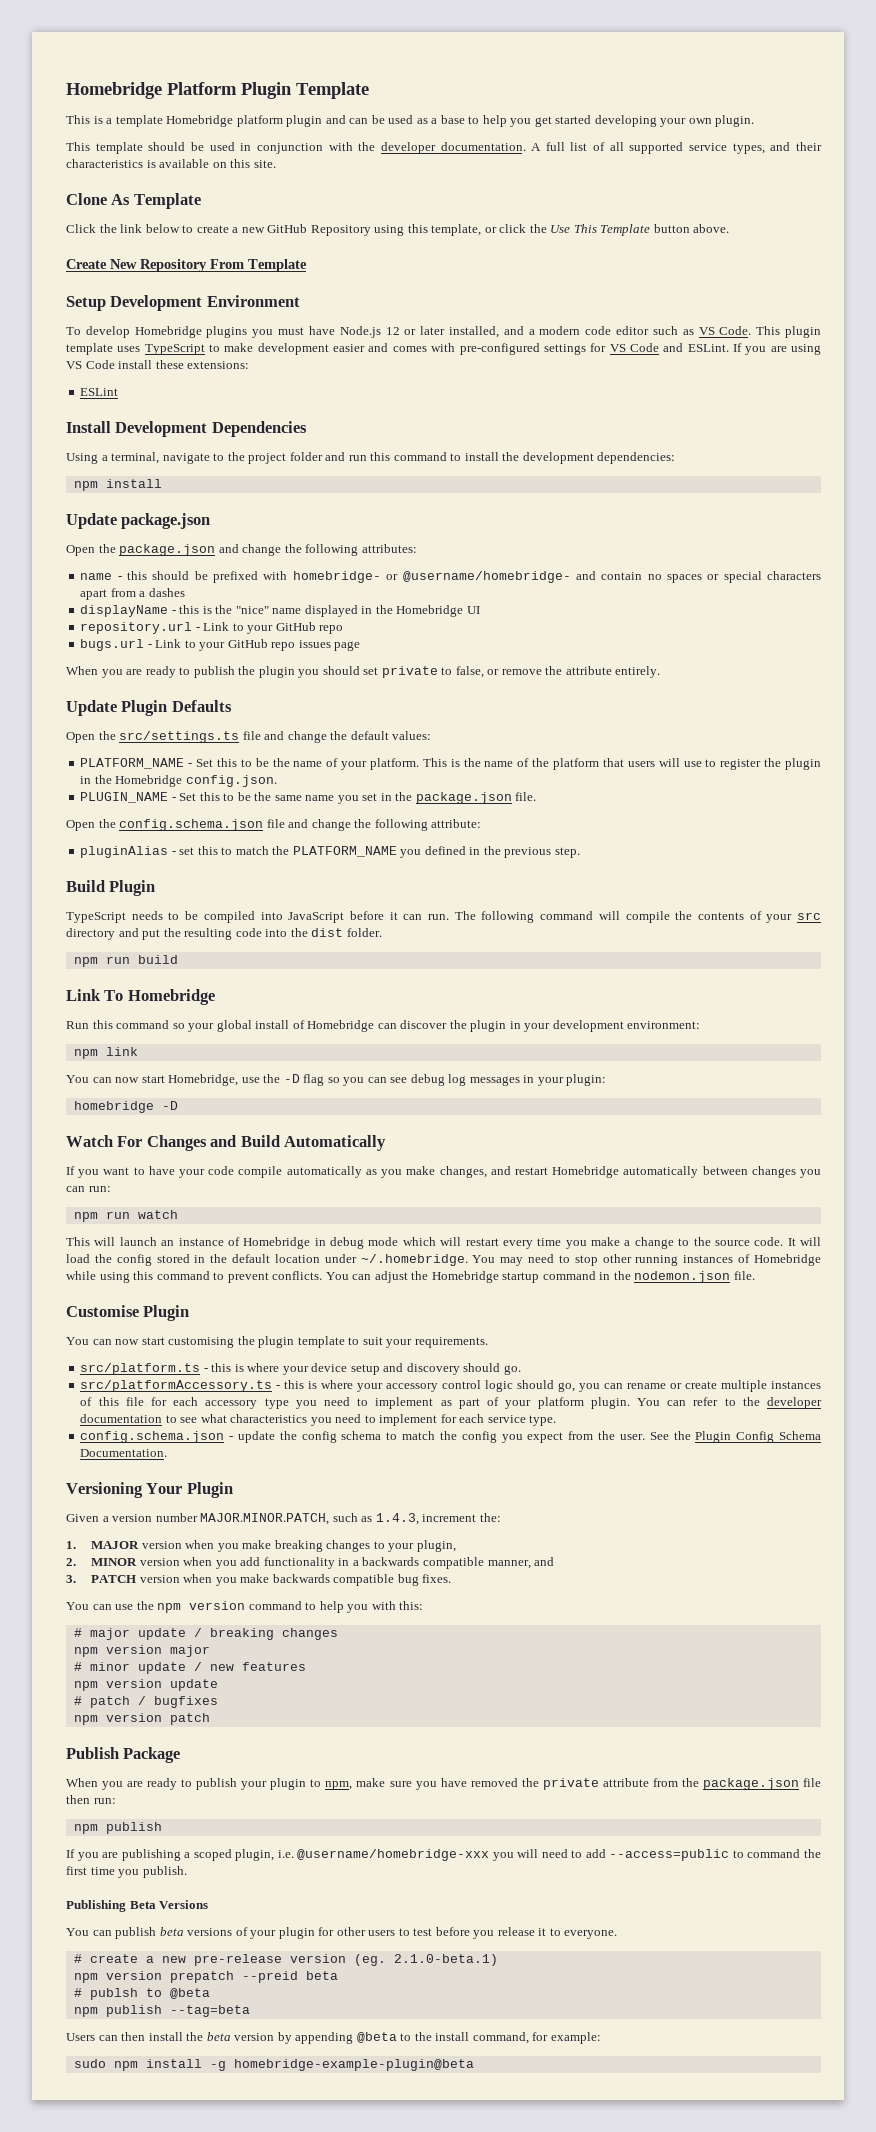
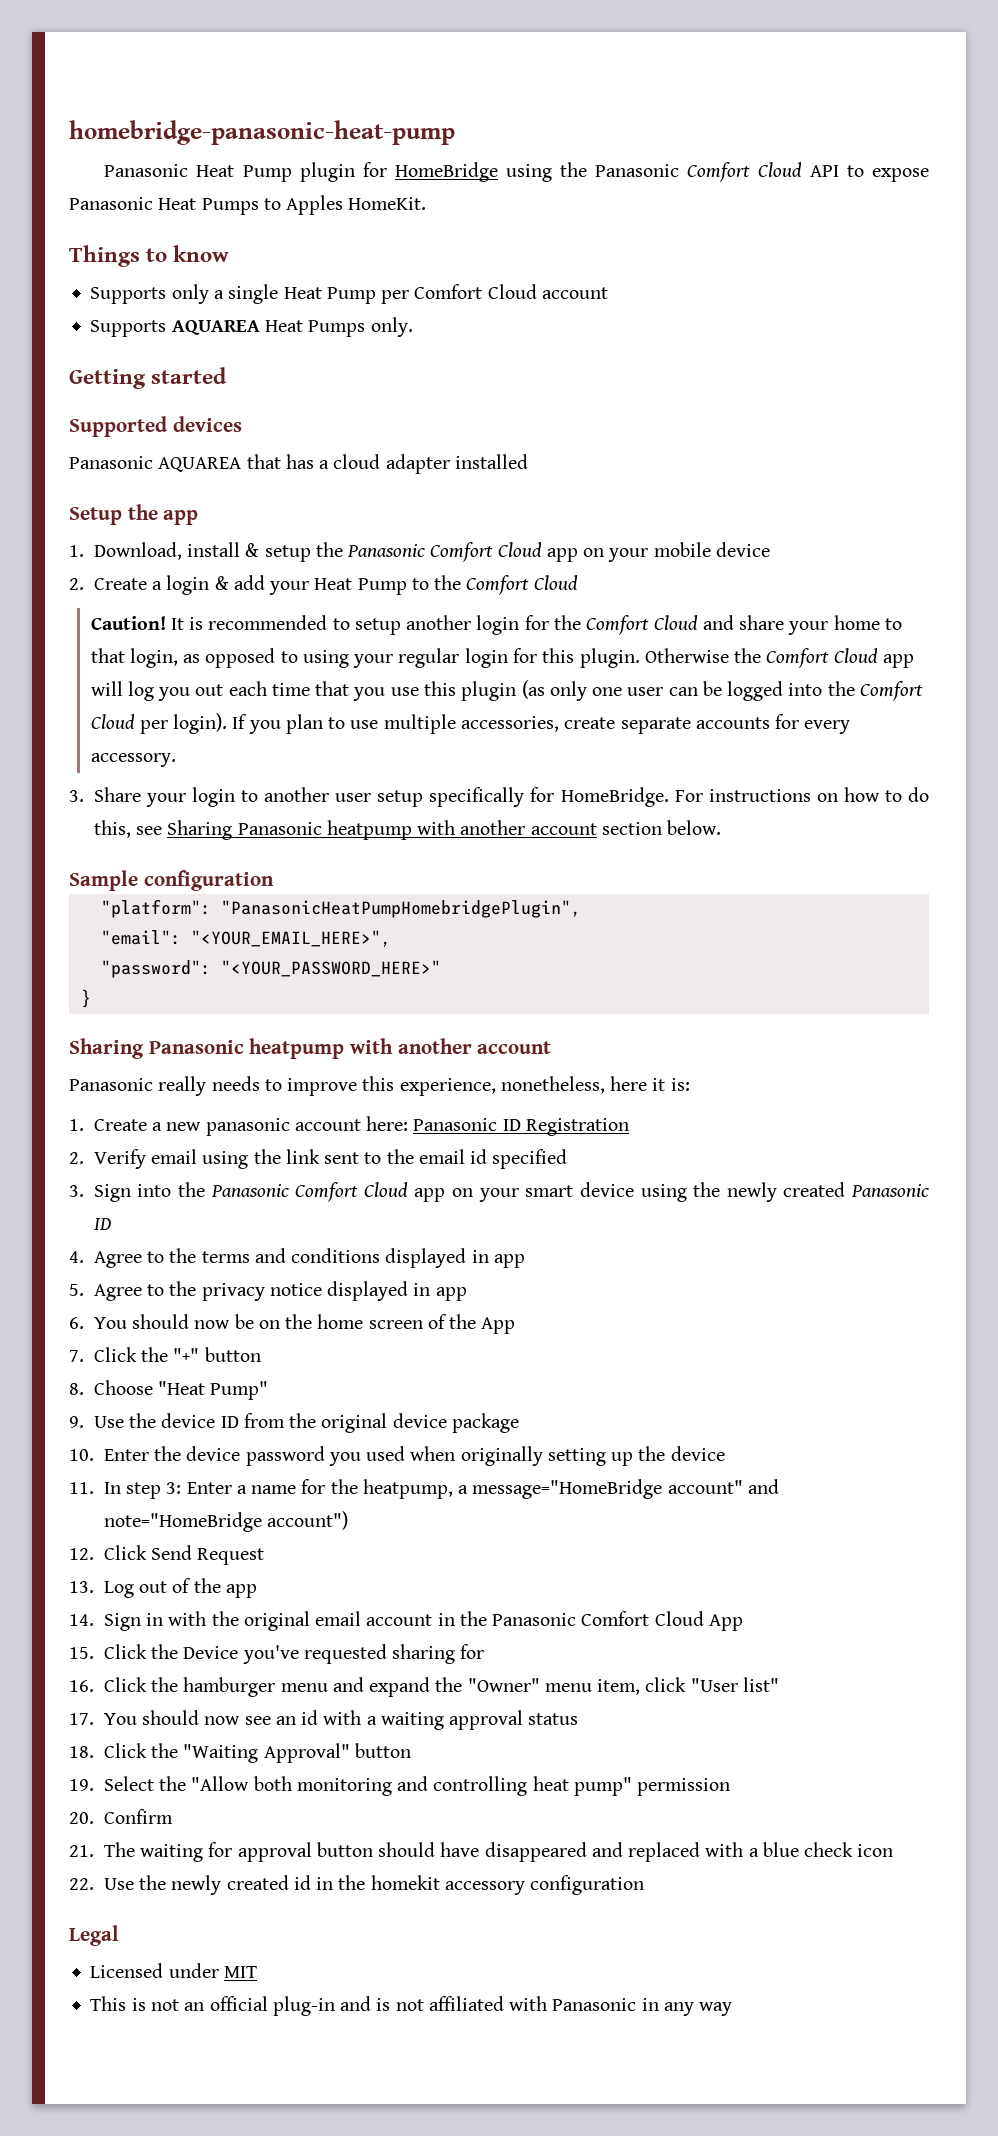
- Homebridge Platform Plugin Template
- This is a template Homebridge platform plugin and can be used as a base to help you get started developing your own plugin.
- This template should be used in conjunction with the developer documentation. A full list of all supported service types, and their characteristics is available on this site.
- Clone As Template
- Click the link below to create a new GitHub Repository using this template, or click the Use This Template button above.
- Create New Repository From Template
- Setup Development Environment
- To develop Homebridge plugins you must have Node.js 12 or later installed, and a modern code editor such as VS Code. This plugin template uses TypeScript to make development easier and comes with pre-configured settings for VS Code and ESLint. If you are using VS Code install these extensions:
- ESLint
- Install Development Dependencies
- Using a terminal, navigate to the project folder and run this command to install the development dependencies:
- npm install
- Update package.json
- Open the package.json and change the following attributes:
- name - this should be prefixed with homebridge- or @username/homebridge- and contain no spaces or special characters apart from a dashes
- displayName - this is the "nice" name displayed in the Homebridge UI
- repository.url - Link to your GitHub repo
- bugs.url - Link to your GitHub repo issues page
- When you are ready to publish the plugin you should set private to false, or remove the attribute entirely.
- Update Plugin Defaults
- Open the src/settings.ts file and change the default values:
- PLATFORM_NAME - Set this to be the name of your platform. This is the name of the platform that users will use to register the plugin in the Homebridge config.json.
- PLUGIN_NAME - Set this to be the same name you set in the package.json file.
- Open the config.schema.json file and change the following attribute:
- pluginAlias - set this to match the PLATFORM_NAME you defined in the previous step.
- Build Plugin
- TypeScript needs to be compiled into JavaScript before it can run. The following command will compile the contents of your src directory and put the resulting code into the dist folder.
- npm run build
- Link To Homebridge
- Run this command so your global install of Homebridge can discover the plugin in your development environment:
- npm link
- You can now start Homebridge, use the -D flag so you can see debug log messages in your plugin:
- homebridge -D
- Watch For Changes and Build Automatically
- If you want to have your code compile automatically as you make changes, and restart Homebridge automatically between changes you can run:
- npm run watch
- This will launch an instance of Homebridge in debug mode which will restart every time you make a change to the source code. It will load the config stored in the default location under ~/.homebridge. You may need to stop other running instances of Homebridge while using this command to prevent conflicts. You can adjust the Homebridge startup command in the nodemon.json file.
- Customise Plugin
- You can now start customising the plugin template to suit your requirements.
- src/platform.ts - this is where your device setup and discovery should go.
- src/platformAccessory.ts - this is where your accessory control logic should go, you can rename or create multiple instances of this file for each accessory type you need to implement as part of your platform plugin. You can refer to the developer documentation to see what characteristics you need to implement for each service type.
- config.schema.json - update the config schema to match the config you expect from the user. See the Plugin Config Schema Documentation.
- Versioning Your Plugin
- Given a version number MAJOR.MINOR.PATCH, such as 1.4.3, increment the:
- 1. MAJOR version when you make breaking changes to your plugin,
- 2. MINOR version when you add functionality in a backwards compatible manner, and
- 3. PATCH version when you make backwards compatible bug fixes.
- You can use the npm version command to help you with this:
- # major update / breaking changes
- npm version major
- # minor update / new features
- npm version update
- # patch / bugfixes
- npm version patch
- Publish Package
- When you are ready to publish your plugin to npm, make sure you have removed the private attribute from the package.json file then run:
- npm publish
- If you are publishing a scoped plugin, i.e. @username/homebridge-xxx you will need to add --access=public to command the first time you publish.
- Publishing Beta Versions
- You can publish beta versions of your plugin for other users to test before you release it to everyone.
- # create a new pre-release version (eg. 2.1.0-beta.1)
- npm version prepatch --preid beta
- # publsh to @beta
- npm publish --tag=beta
- Users can then install the beta version by appending @beta to the install command, for example:
- sudo npm install -g homebridge-example-plugin@beta
+ homebridge-panasonic-heat-pump
+ Panasonic Heat Pump plugin for HomeBridge using the Panasonic Comfort Cloud API to expose Panasonic Heat Pumps to Apples HomeKit.
+ Things to know
+ Supports only a single Heat Pump per Comfort Cloud account
+ Supports AQUAREA Heat Pumps only.
+ Getting started
+ Supported devices
+ Panasonic AQUAREA that has a cloud adapter installed
+ Setup the app
+ 1. Download, install & setup the Panasonic Comfort Cloud app on your mobile device
+ 2. Create a login & add your Heat Pump to the Comfort Cloud
+ Caution! It is recommended to setup another login for the Comfort Cloud and share your home to that login, as opposed to using your regular login for this plugin. Otherwise the Comfort Cloud app will log you out each time that you use this plugin (as only one user can be logged into the Comfort Cloud per login). If you plan to use multiple accessories, create separate accounts for every accessory.
+ 3. Share your login to another user setup specifically for HomeBridge. For instructions on how to do this, see Sharing Panasonic heatpump with another account section below.
+ Sample configuration
+ "platform": "PanasonicHeatPumpHomebridgePlugin",
+ "email": "<YOUR_EMAIL_HERE>",
+ "password": "<YOUR_PASSWORD_HERE>"
+ }
+ Sharing Panasonic heatpump with another account
+ Panasonic really needs to improve this experience, nonetheless, here it is:
+ 1. Create a new panasonic account here: Panasonic ID Registration
+ 2. Verify email using the link sent to the email id specified
+ 3. Sign into the Panasonic Comfort Cloud app on your smart device using the newly created Panasonic ID
+ 4. Agree to the terms and conditions displayed in app
+ 5. Agree to the privacy notice displayed in app
+ 6. You should now be on the home screen of the App
+ 7. Click the "+" button
+ 8. Choose "Heat Pump"
+ 9. Use the device ID from the original device package
+ 10. Enter the device password you used when originally setting up the device
+ 11. In step 3: Enter a name for the heatpump, a message="HomeBridge account" and note="HomeBridge account")
+ 12. Click Send Request
+ 13. Log out of the app
+ 14. Sign in with the original email account in the Panasonic Comfort Cloud App
+ 15. Click the Device you've requested sharing for
+ 16. Click the hamburger menu and expand the "Owner" menu item, click "User list"
+ 17. You should now see an id with a waiting approval status
+ 18. Click the "Waiting Approval" button
+ 19. Select the "Allow both monitoring and controlling heat pump" permission
+ 20. Confirm
+ 21. The waiting for approval button should have disappeared and replaced with a blue check icon
+ 22. Use the newly created id in the homekit accessory configuration
+ Legal
+ Licensed under MIT
+ This is not an official plug-in and is not affiliated with Panasonic in any way

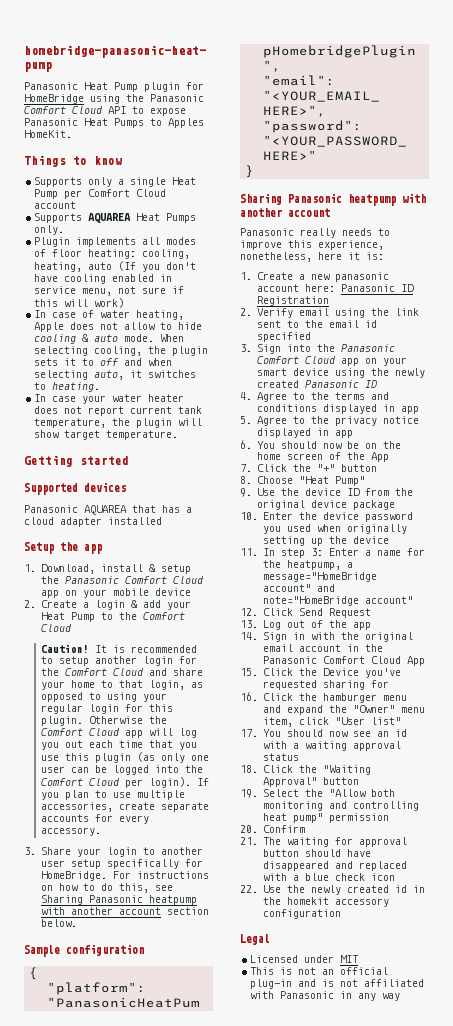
+ Plugin implements all modes of floor heating: cooling, heating, auto (If you don't have cooling enabled in service menu, not sure if this will work)
+ In case of water heating, Apple does not allow to hide cooling & auto mode. When selecting cooling, the plugin sets it to off and when selecting auto, it switches to heating.
+ In case your water heater does not report current tank temperature, the plugin will show target temperature.
+ {
- 11. In step 3: Enter a name for the heatpump, a message="HomeBridge account" and note="HomeBridge account")
+ 11. In step 3: Enter a name for the heatpump, a message="HomeBridge account" and note="HomeBridge account"

